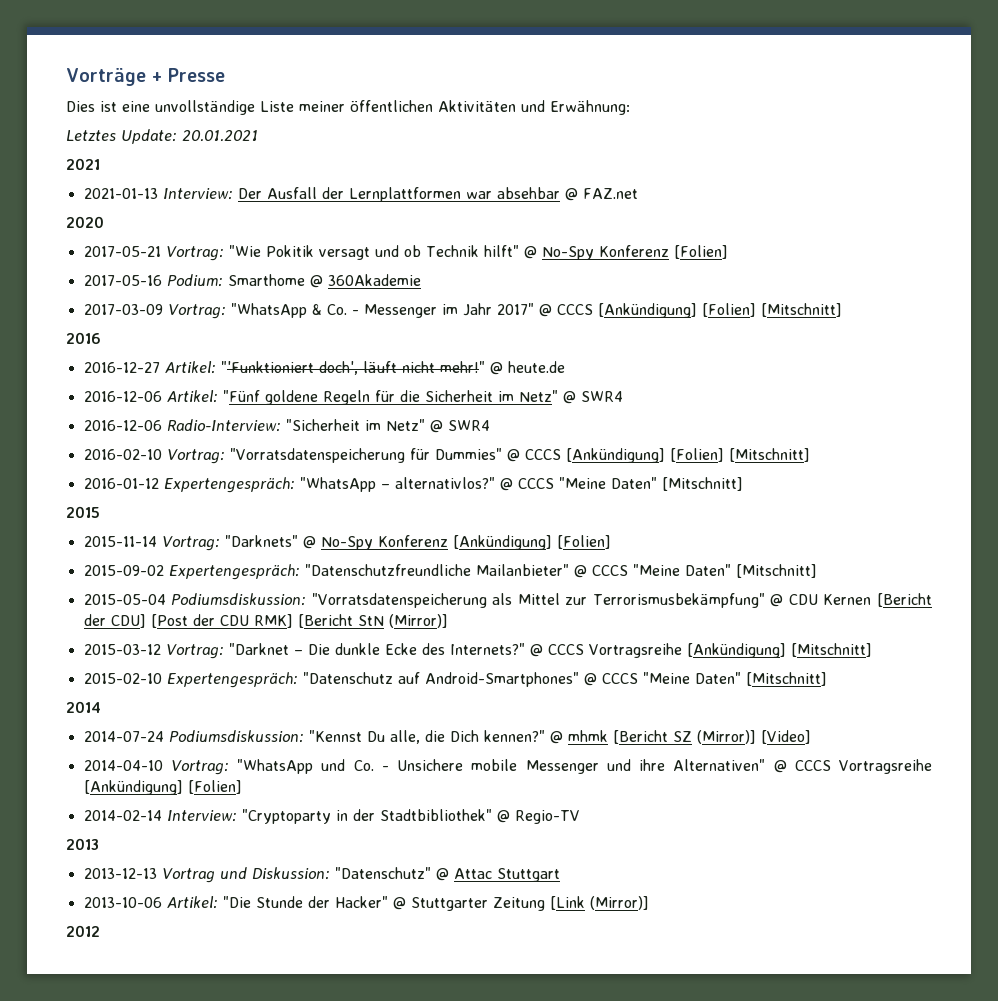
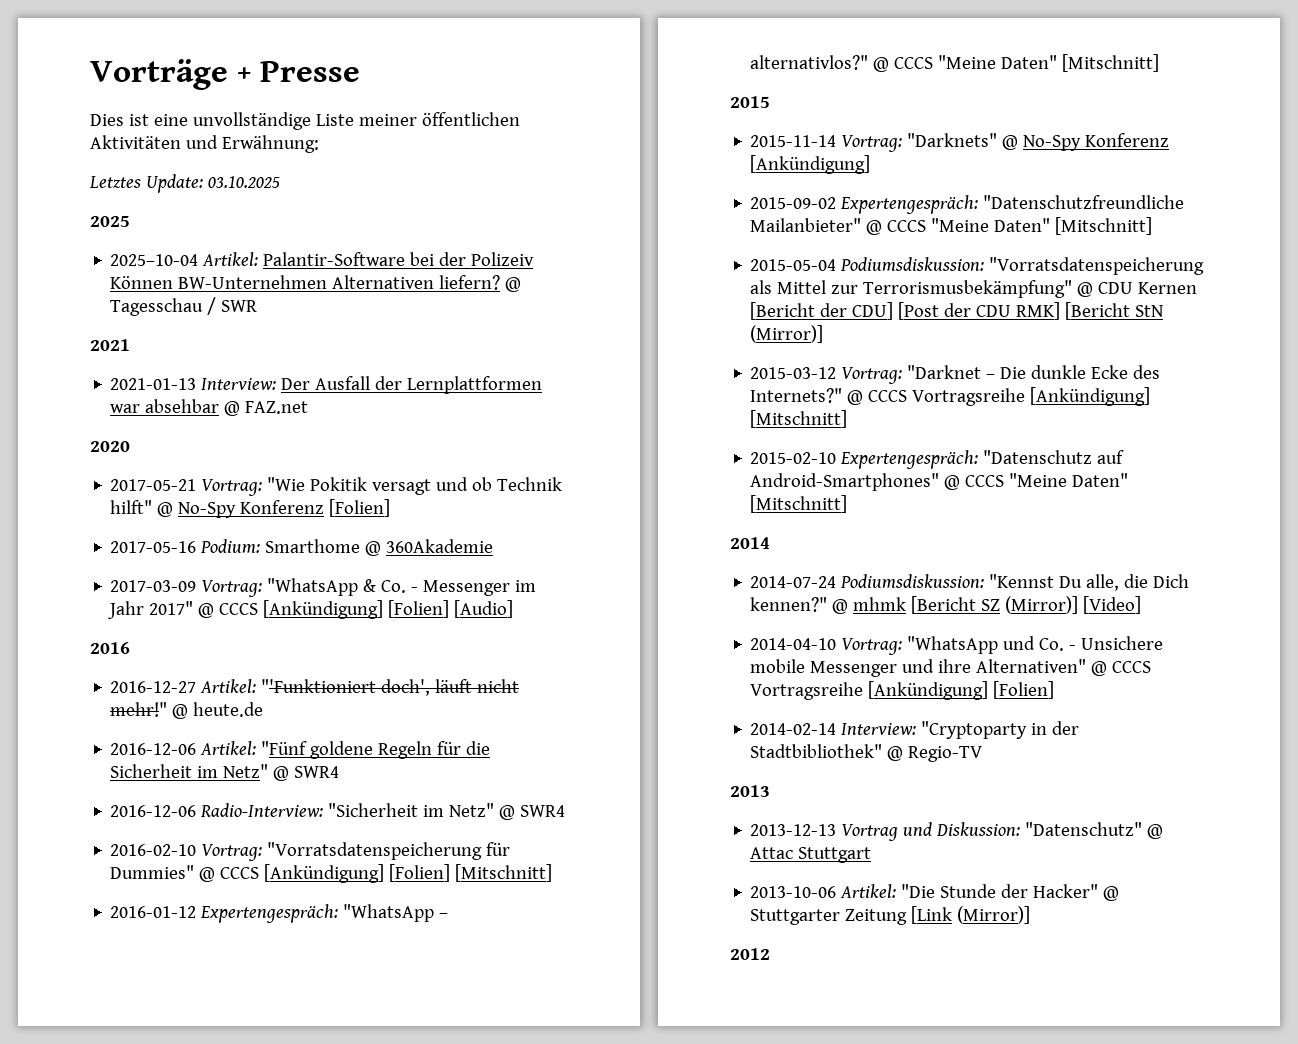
- Letztes Update: 20.01.2021
+ Letztes Update: 03.10.2025
+ 2025
+ 2025–10-04 Artikel: Palantir-Software bei der Polizeiv Können BW-Unternehmen Alternativen liefern? @ Tagesschau / SWR
- 2017-03-09 Vortrag: "WhatsApp & Co. - Messenger im Jahr 2017" @ CCCS [Ankündigung] [Folien] [Mitschnitt]
+ 2017-03-09 Vortrag: "WhatsApp & Co. - Messenger im Jahr 2017" @ CCCS [Ankündigung] [Folien] [Audio]
- 2015-11-14 Vortrag: "Darknets" @ No-Spy Konferenz [Ankündigung] [Folien]
+ 2015-11-14 Vortrag: "Darknets" @ No-Spy Konferenz [Ankündigung]

